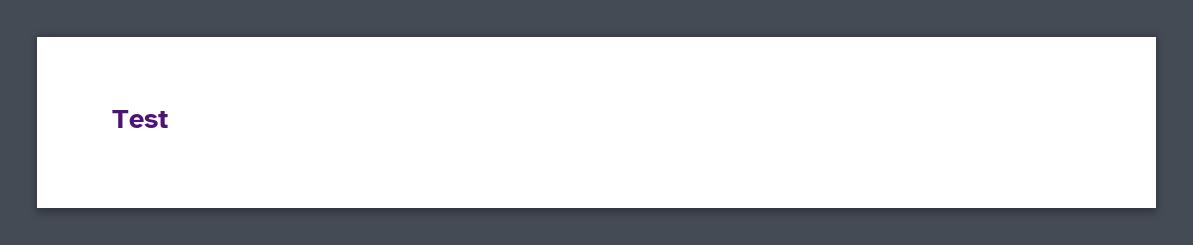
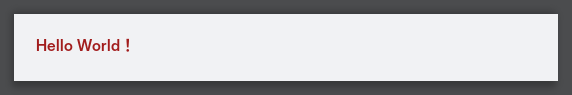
- Test
+ Hello World！

